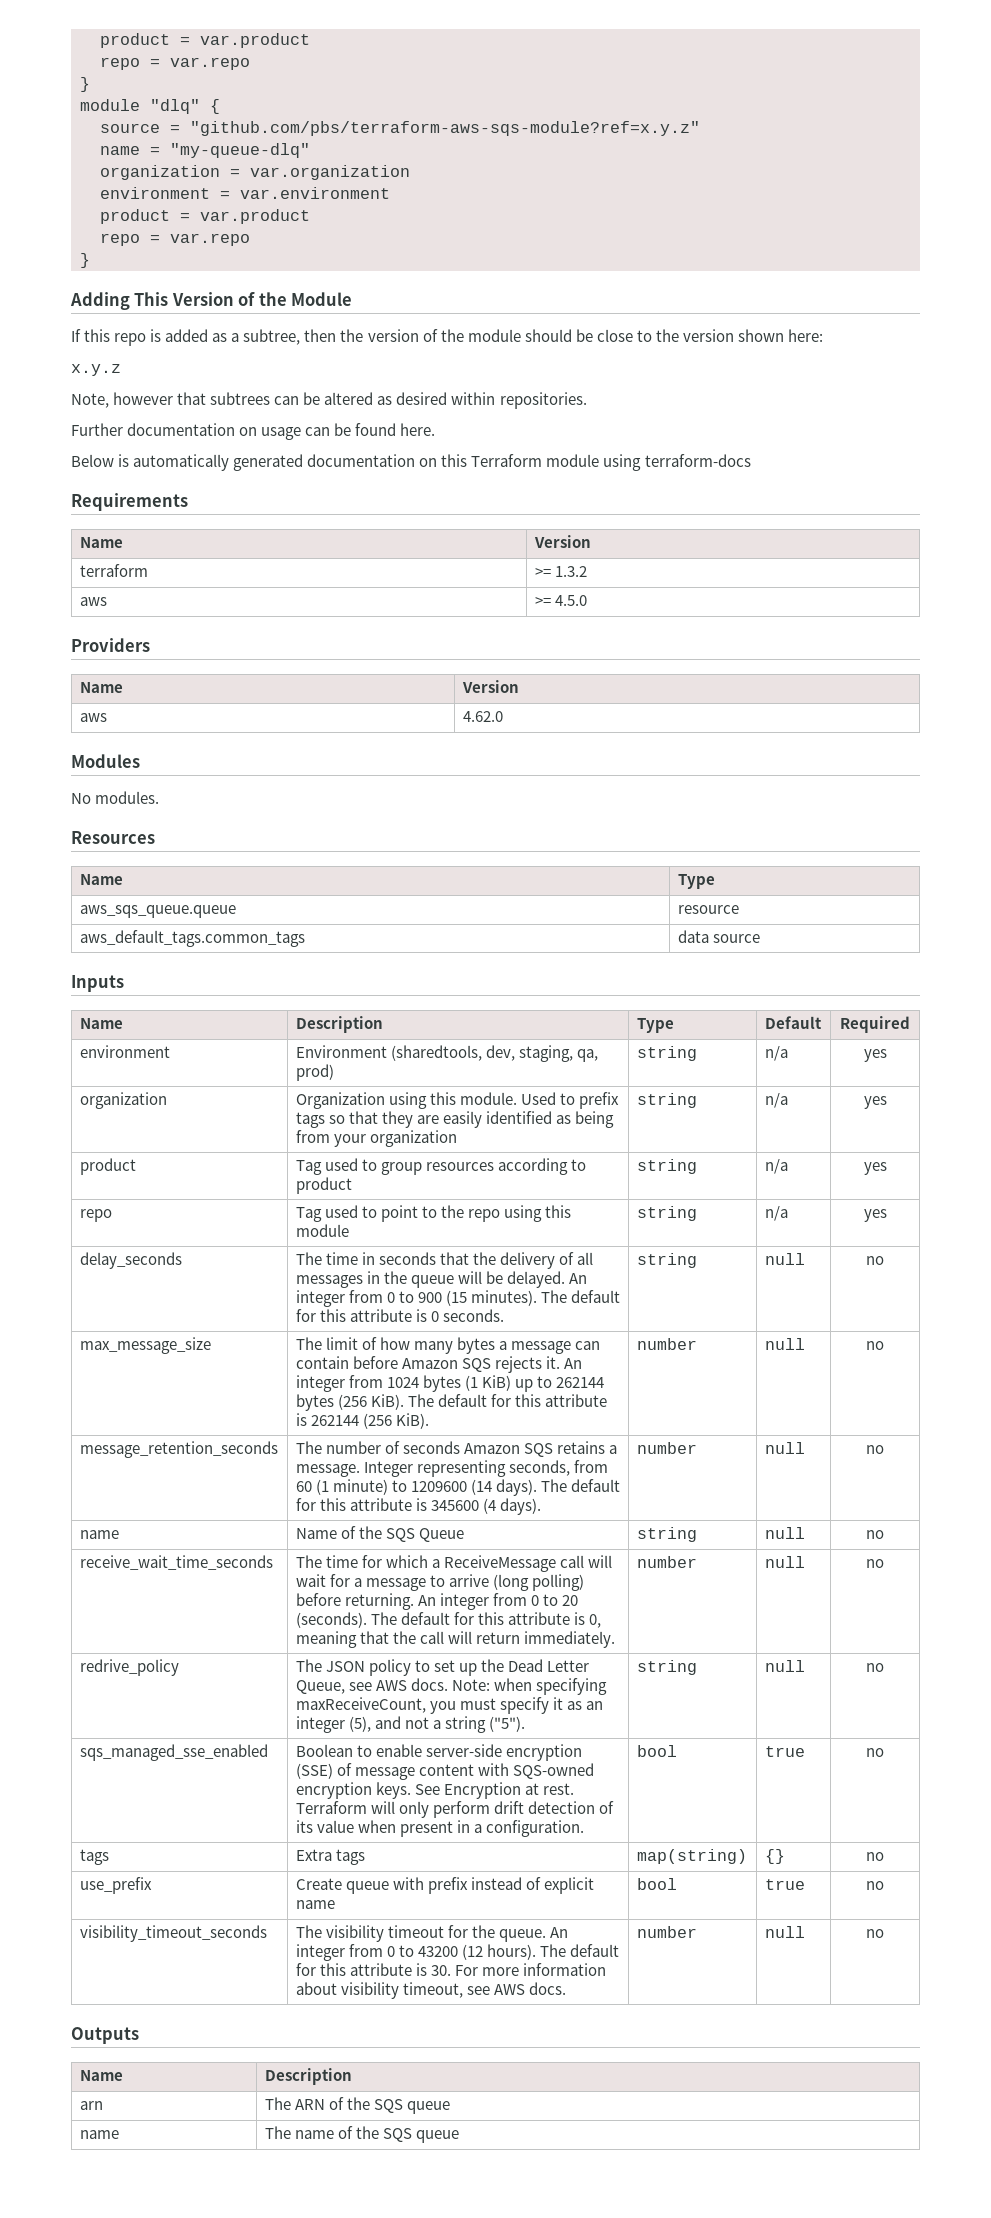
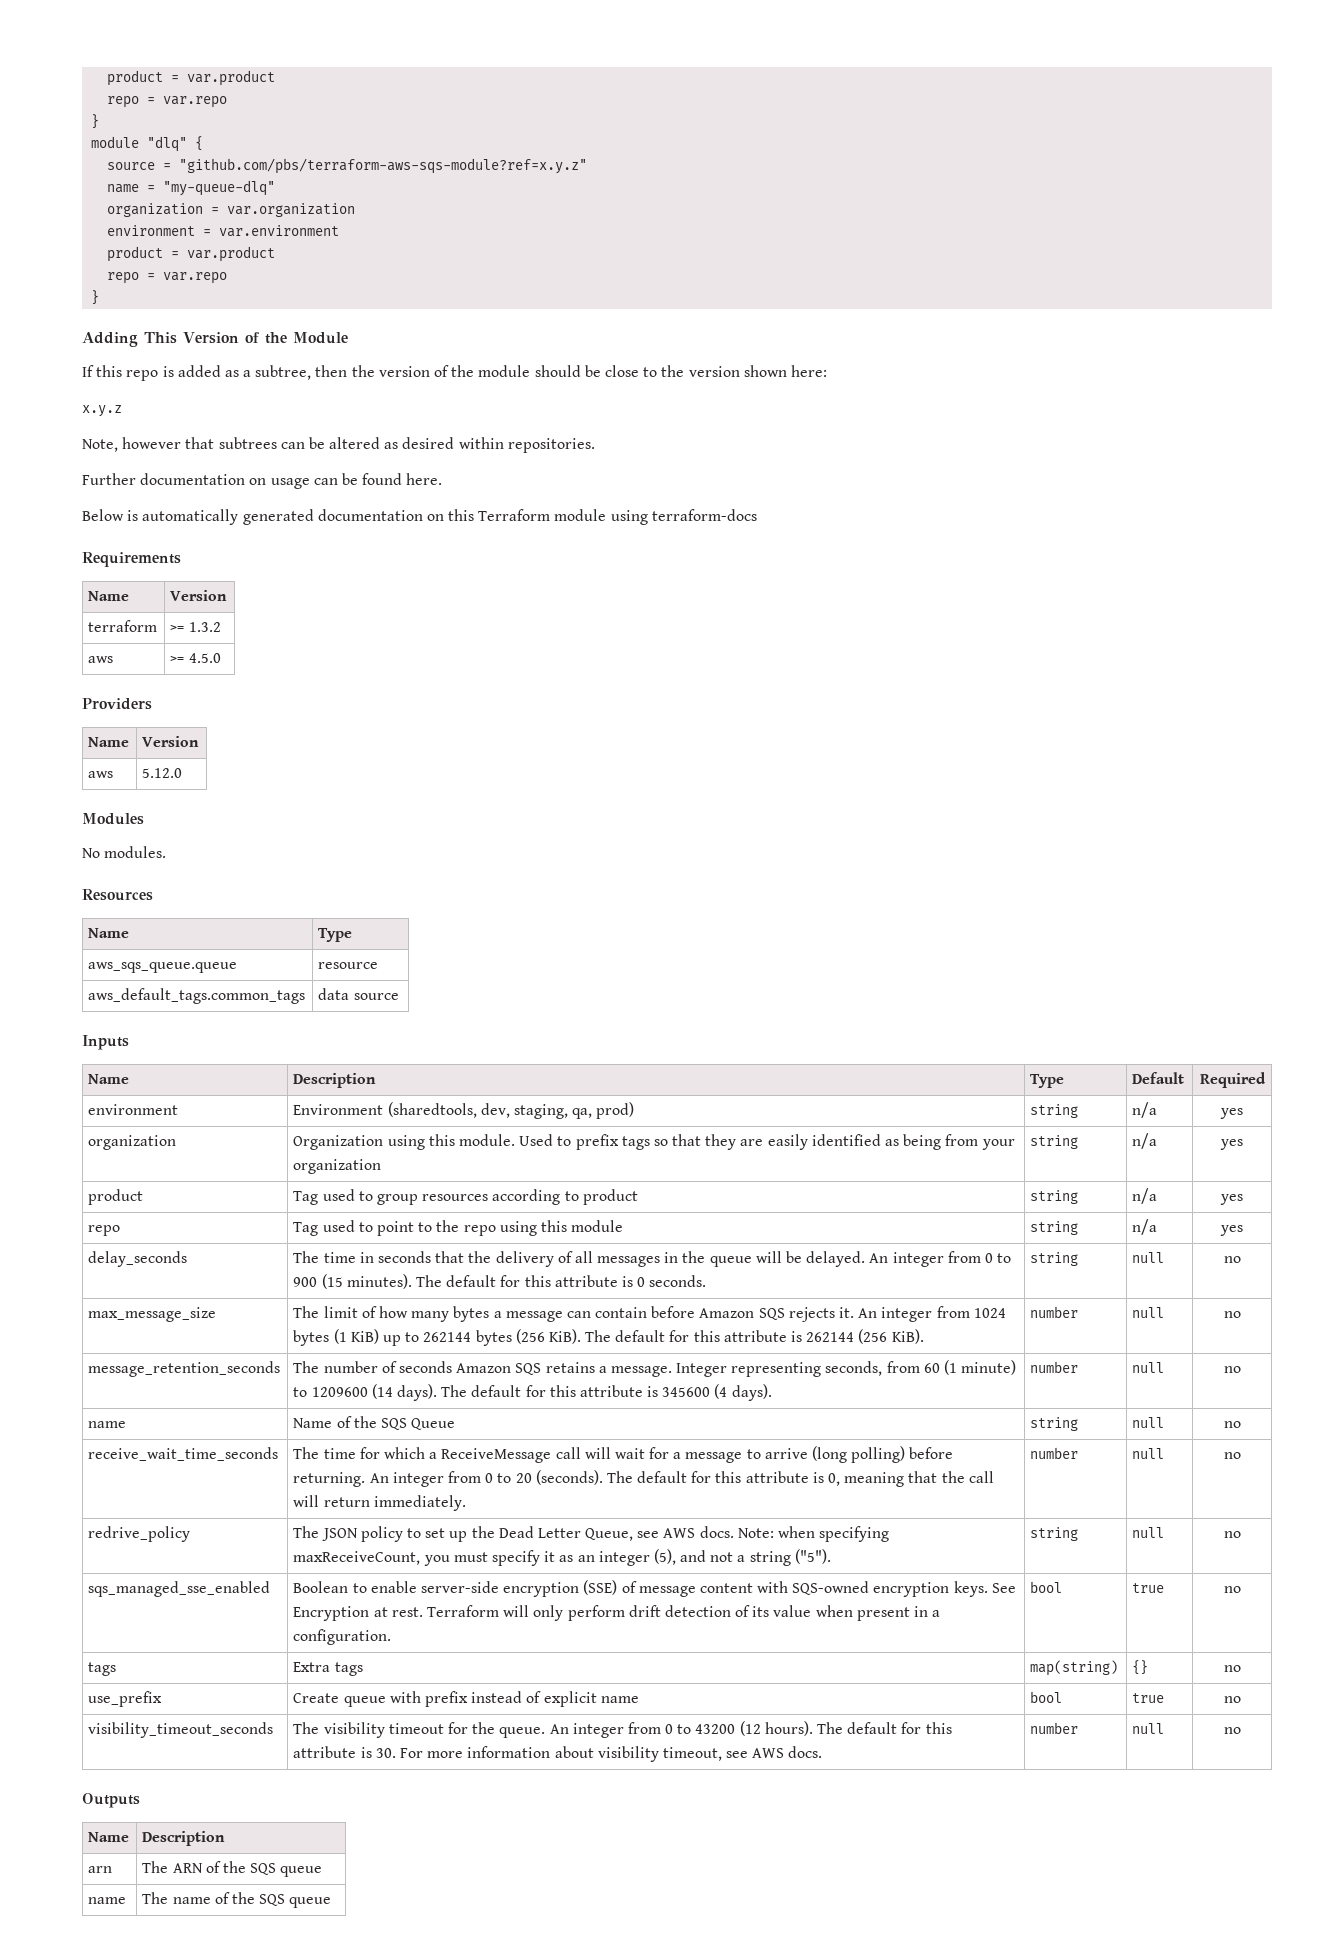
- aws | 4.62.0
+ aws | 5.12.0

